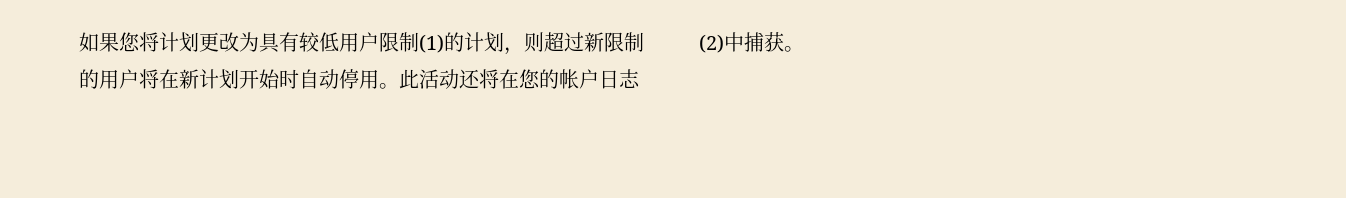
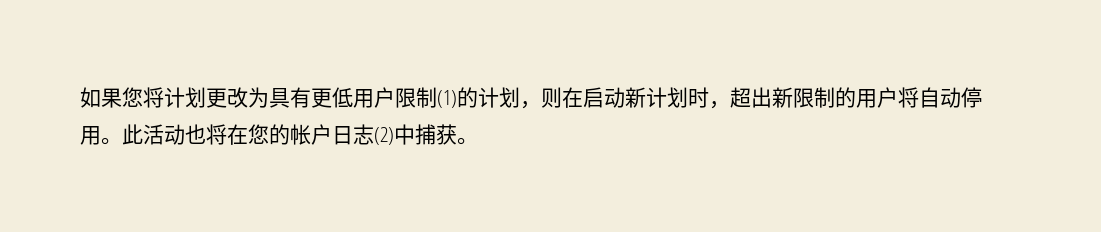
- 如果您将计划更改为具有较低用户限制(1)的计划，则超过新限制的用户将在新计划开始时自动停用。
+ 如果您将计划更改为具有更低用户限制(1)的计划，则在启动新计划时，超出新限制的用户将自动停用。
- 此活动还将在您的帐户日志(2)中捕获。
+ 此活动也将在您的帐户日志(2)中捕获。

